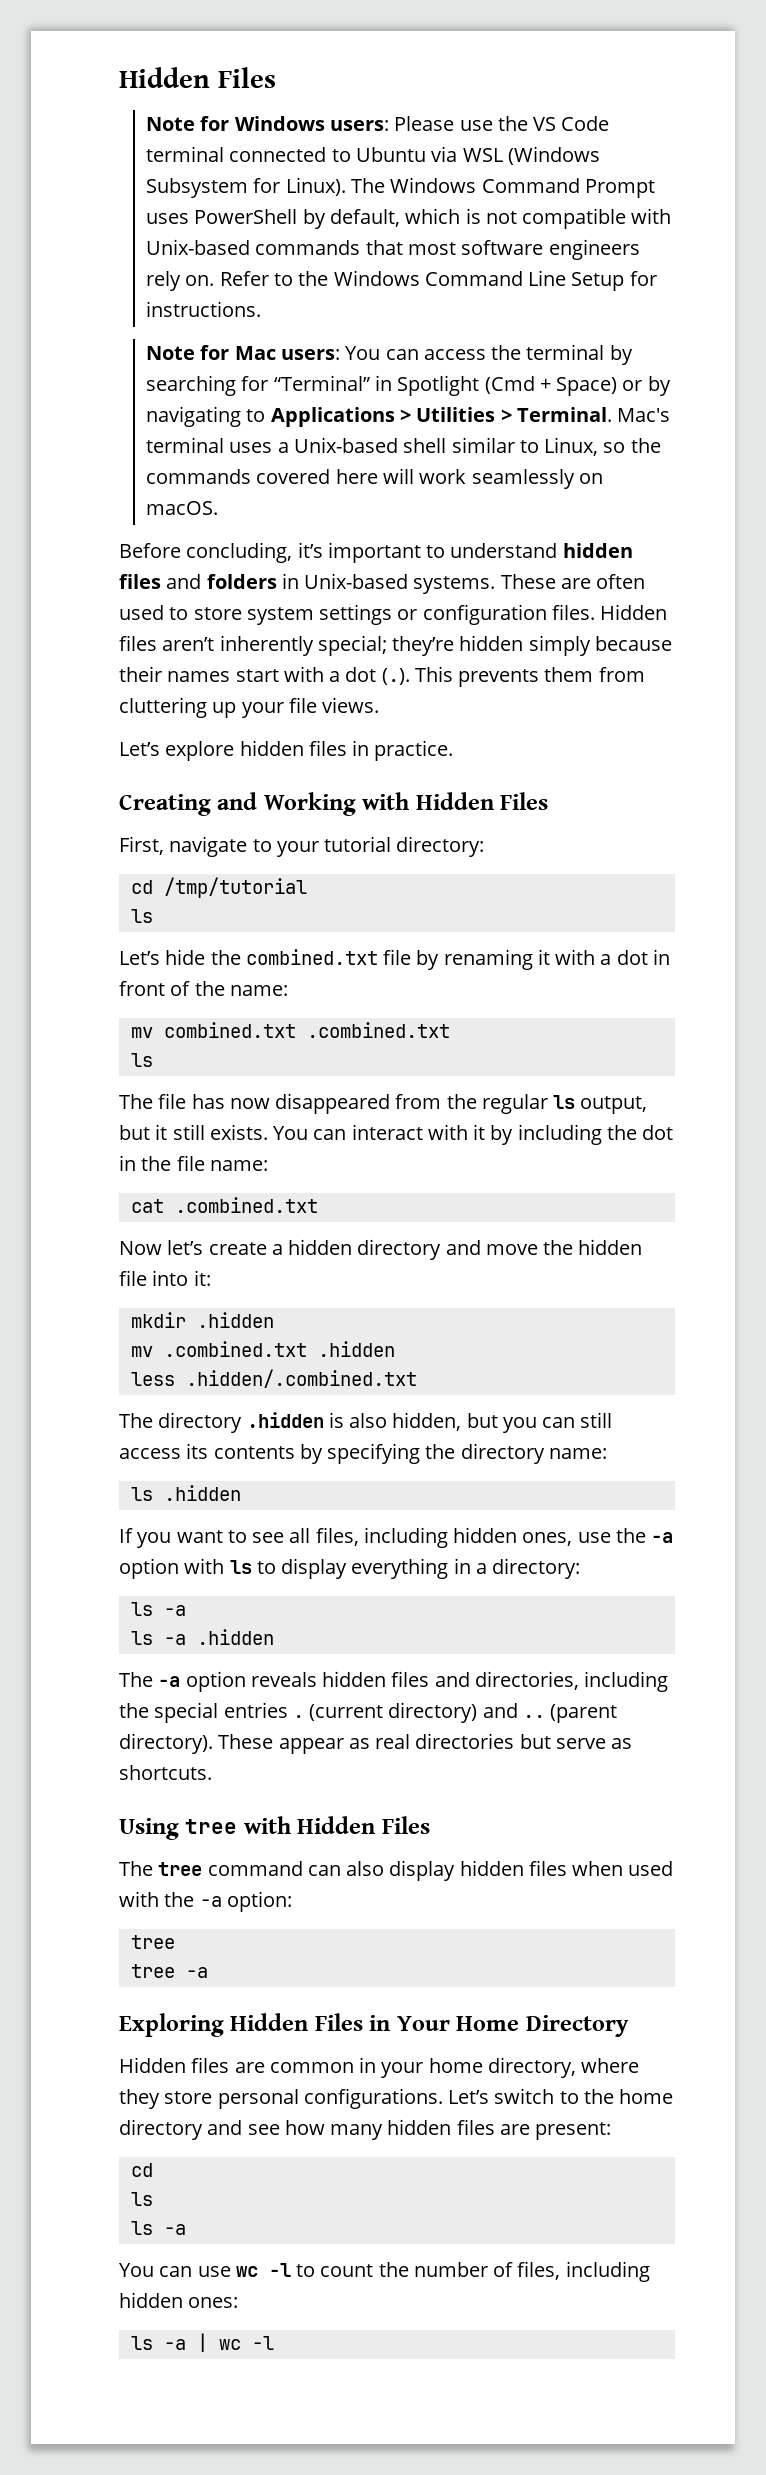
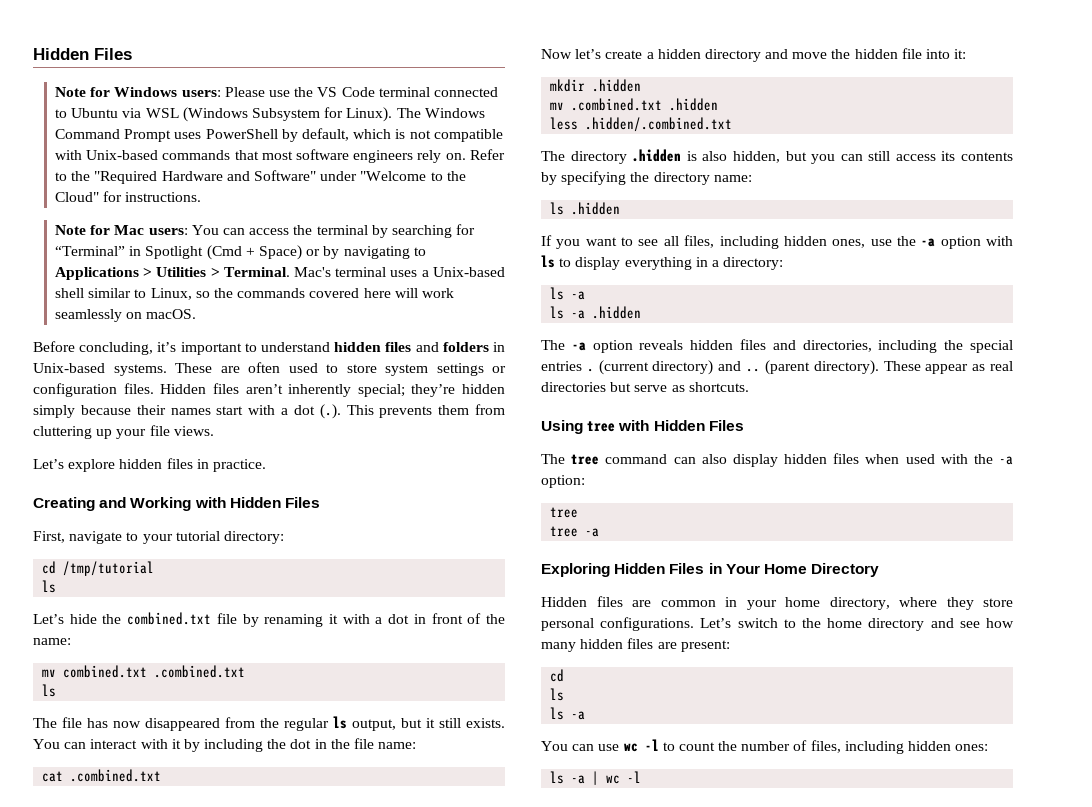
- Refer to the Windows Command Line Setup for instructions.
+ Refer to the "Required Hardware and Software" under "Welcome to the Cloud" for instructions.

